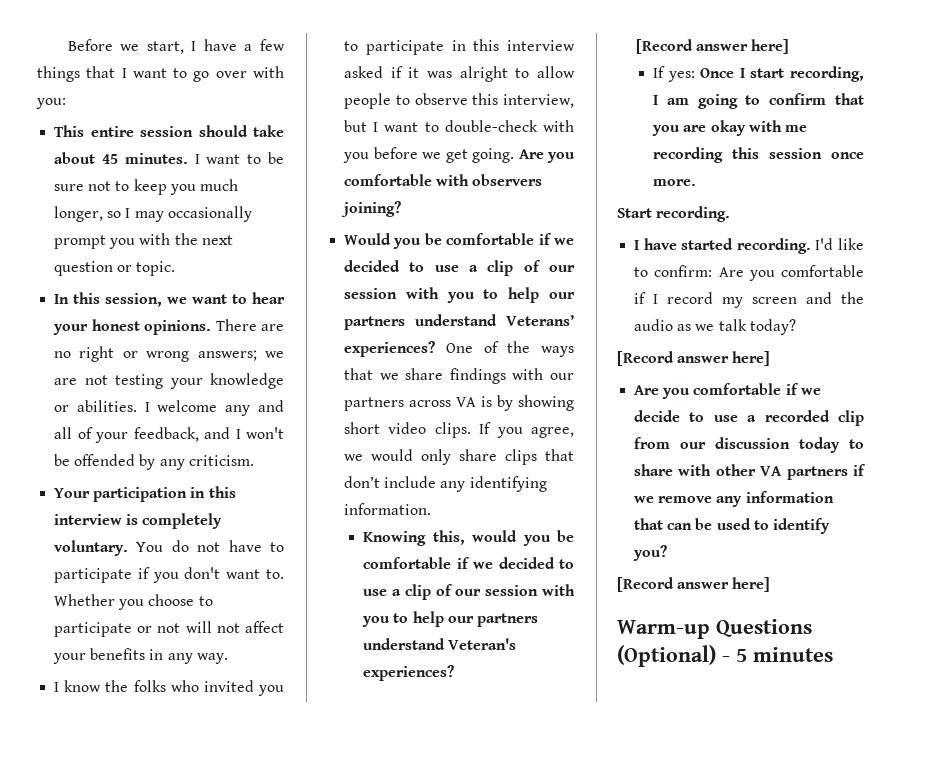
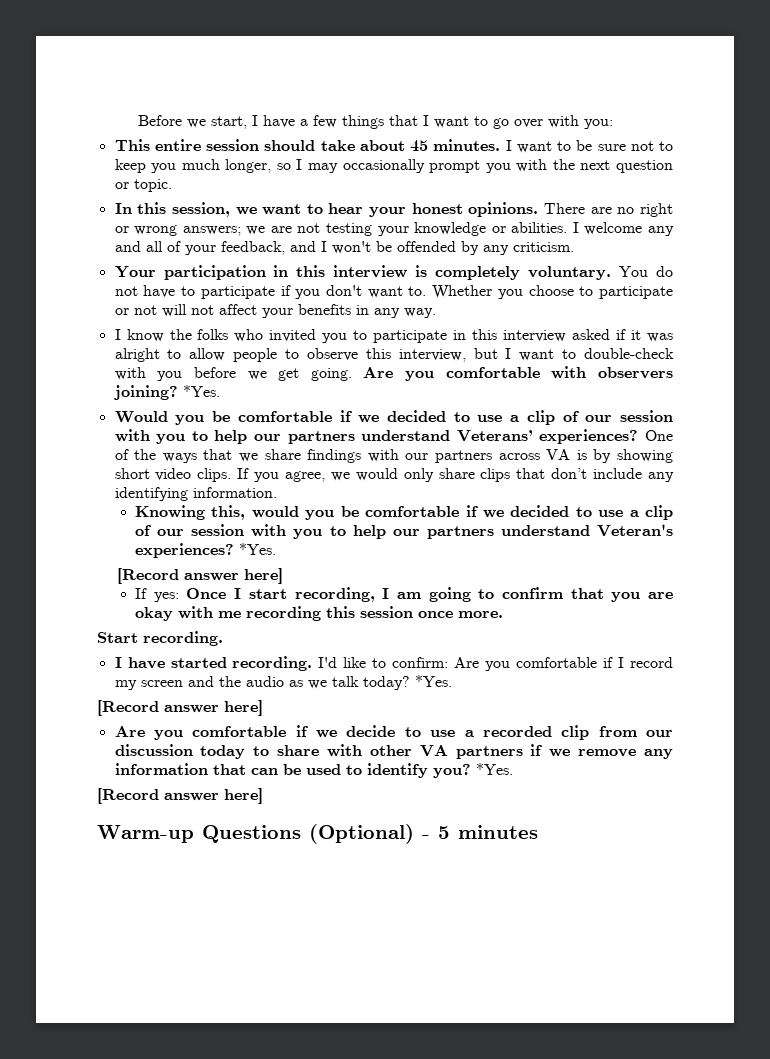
- Are you comfortable with observers joining?
+ Are you comfortable with observers joining? *Yes.
- Knowing this, would you be comfortable if we decided to use a clip of our session with you to help our partners understand Veteran's experiences?
+ Knowing this, would you be comfortable if we decided to use a clip of our session with you to help our partners understand Veteran's experiences? *Yes.
- I'd like to confirm: Are you comfortable if I record my screen and the audio as we talk today?
+ I'd like to confirm: Are you comfortable if I record my screen and the audio as we talk today? *Yes.
- Are you comfortable if we decide to use a recorded clip from our discussion today to share with other VA partners if we remove any information that can be used to identify you?
+ Are you comfortable if we decide to use a recorded clip from our discussion today to share with other VA partners if we remove any information that can be used to identify you? *Yes.

